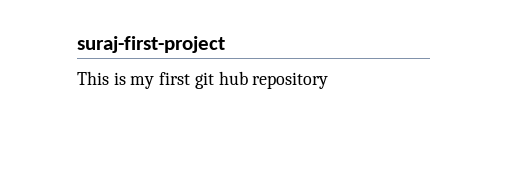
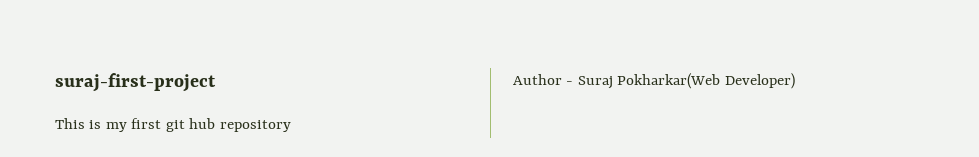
+ Author - Suraj Pokharkar(Web Developer)

